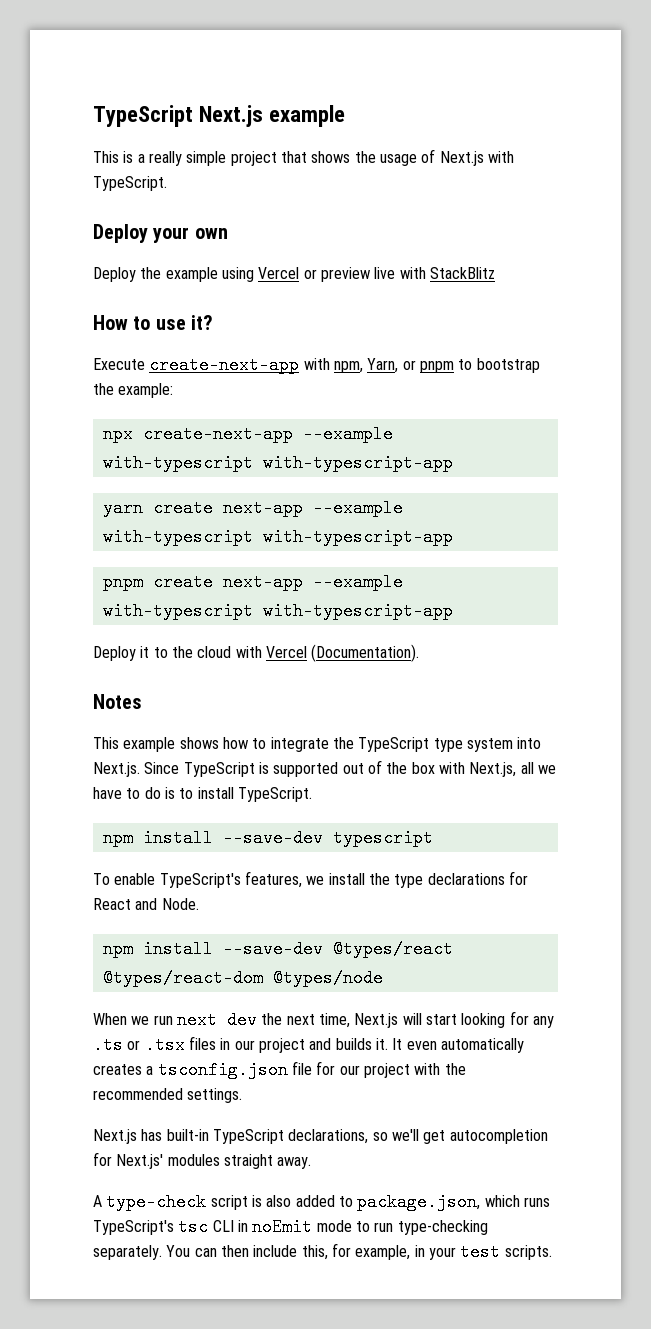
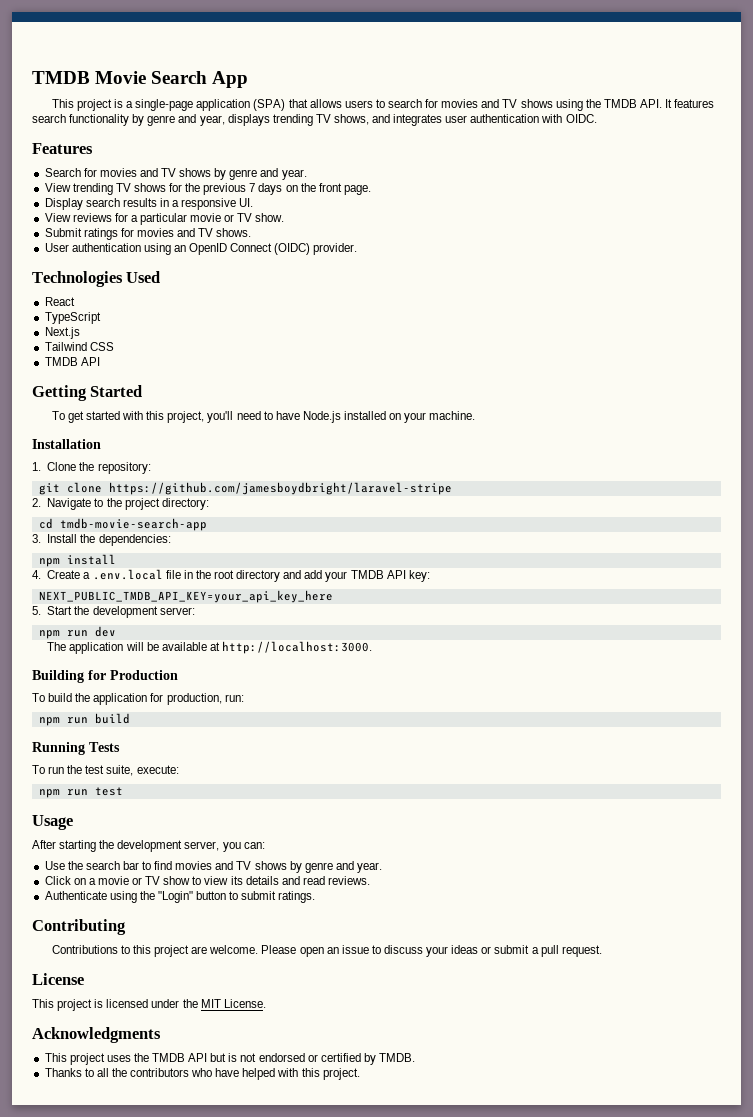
- TypeScript Next.js example
- This is a really simple project that shows the usage of Next.js with TypeScript.
- Deploy your own
- Deploy the example using Vercel or preview live with StackBlitz
- How to use it?
- Execute create-next-app with npm, Yarn, or pnpm to bootstrap the example:
- npx create-next-app --example with-typescript with-typescript-app
- yarn create next-app --example with-typescript with-typescript-app
- pnpm create next-app --example with-typescript with-typescript-app
- Deploy it to the cloud with Vercel (Documentation).
- Notes
- This example shows how to integrate the TypeScript type system into Next.js. Since TypeScript is supported out of the box with Next.js, all we have to do is to install TypeScript.
- npm install --save-dev typescript
- To enable TypeScript's features, we install the type declarations for React and Node.
- npm install --save-dev @types/react @types/react-dom @types/node
- When we run next dev the next time, Next.js will start looking for any .ts or .tsx files in our project and builds it. It even automatically creates a tsconfig.json file for our project with the recommended settings.
- Next.js has built-in TypeScript declarations, so we'll get autocompletion for Next.js' modules straight away.
- A type-check script is also added to package.json, which runs TypeScript's tsc CLI in noEmit mode to run type-checking separately. You can then include this, for example, in your test scripts.
+ TMDB Movie Search App
+ This project is a single-page application (SPA) that allows users to search for movies and TV shows using the TMDB API. It features search functionality by genre and year, displays trending TV shows, and integrates user authentication with OIDC.
+ Features
+ Search for movies and TV shows by genre and year.
+ View trending TV shows for the previous 7 days on the front page.
+ Display search results in a responsive UI.
+ View reviews for a particular movie or TV show.
+ Submit ratings for movies and TV shows.
+ User authentication using an OpenID Connect (OIDC) provider.
+ Technologies Used
+ React
+ TypeScript
+ Next.js
+ Tailwind CSS
+ TMDB API
+ Getting Started
+ To get started with this project, you'll need to have Node.js installed on your machine.
+ Installation
+ 1. Clone the repository:
+ git clone https://github.com/jamesboydbright/laravel-stripe
+ 2. Navigate to the project directory:
+ cd tmdb-movie-search-app
+ 3. Install the dependencies:
+ npm install
+ 4. Create a .env.local file in the root directory and add your TMDB API key:
+ NEXT_PUBLIC_TMDB_API_KEY=your_api_key_here
+ 5. Start the development server:
+ npm run dev
+ The application will be available at http://localhost:3000.
+ Building for Production
+ To build the application for production, run:
+ npm run build
+ Running Tests
+ To run the test suite, execute:
+ npm run test
+ Usage
+ After starting the development server, you can:
+ Use the search bar to find movies and TV shows by genre and year.
+ Click on a movie or TV show to view its details and read reviews.
+ Authenticate using the "Login" button to submit ratings.
+ Contributing
+ Contributions to this project are welcome. Please open an issue to discuss your ideas or submit a pull request.
+ License
+ This project is licensed under the MIT License.
+ Acknowledgments
+ This project uses the TMDB API but is not endorsed or certified by TMDB.
+ Thanks to all the contributors who have helped with this project.

